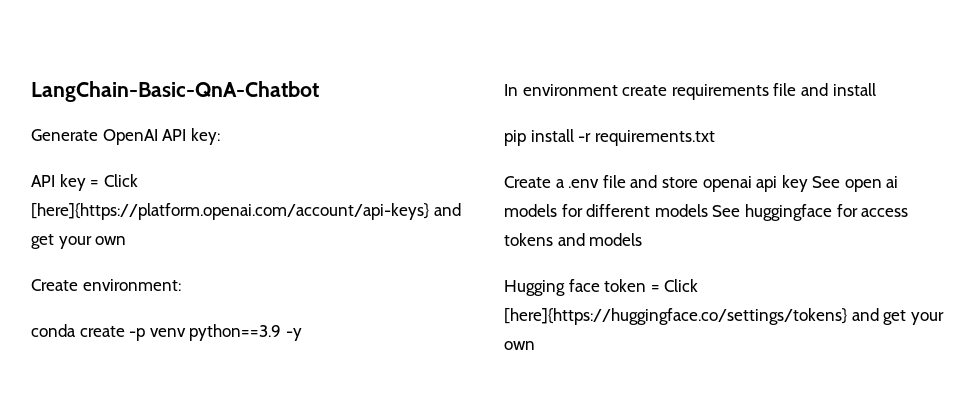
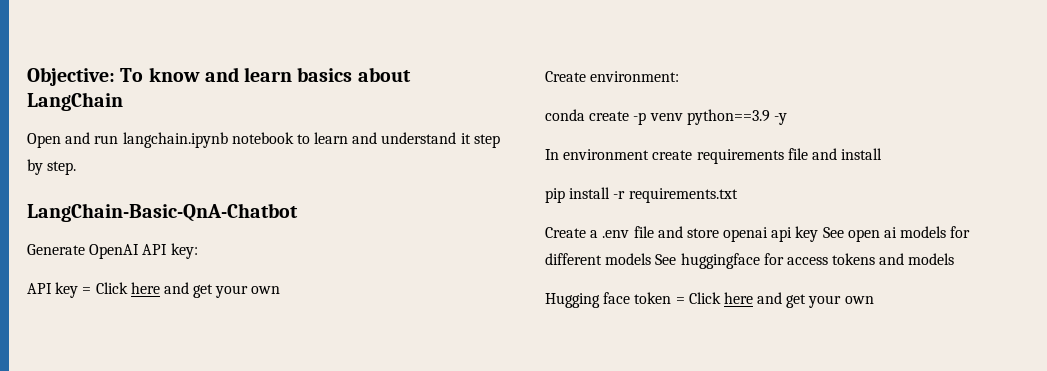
+ Objective: To know and learn basics about LangChain
+ Open and run langchain.ipynb notebook to learn and understand it step by step.
- API key = Click [here]{https://platform.openai.com/account/api-keys} and get your own
+ API key = Click here and get your own
- Hugging face token = Click [here]{https://huggingface.co/settings/tokens} and get your own
+ Hugging face token = Click here and get your own

